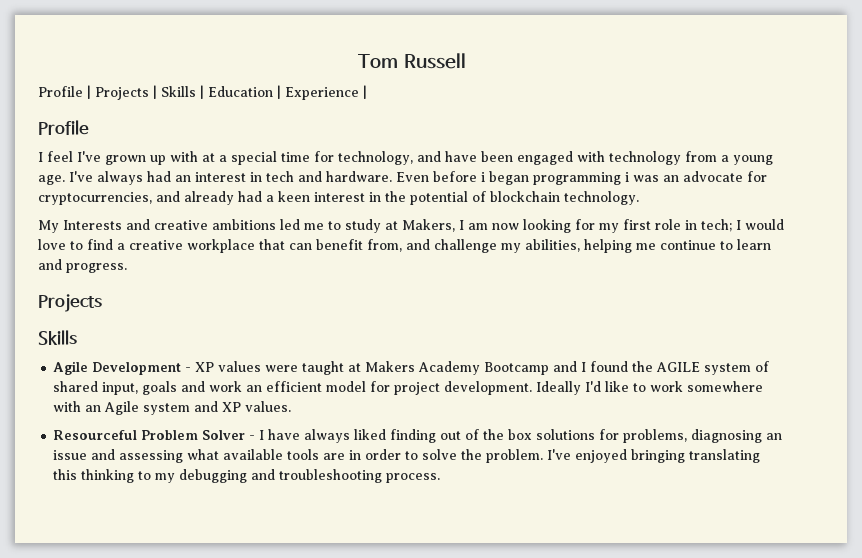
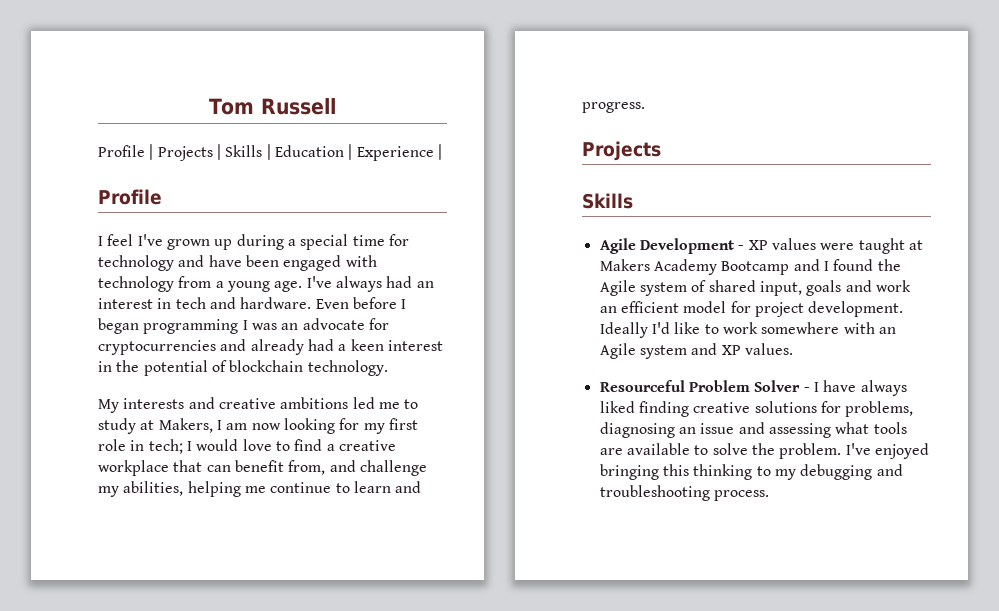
- I feel I've grown up with at a special time for technology, and have been engaged with technology from a young age.
+ I feel I've grown up during a special time for technology and have been engaged with technology from a young age.
- Even before i began programming i was an advocate for cryptocurrencies, and already had a keen interest in the potential of blockchain technology.
+ Even before I began programming I was an advocate for cryptocurrencies and already had a keen interest in the potential of blockchain technology.
- My Interests and creative ambitions led me to study at Makers, I am now looking for my first role in tech; I would love to find a creative workplace that can benefit from, and challenge my abilities, helping me continue to learn and progress.
+ My interests and creative ambitions led me to study at Makers, I am now looking for my first role in tech; I would love to find a creative workplace that can benefit from, and challenge my abilities, helping me continue to learn and progress.
- Agile Development - XP values were taught at Makers Academy Bootcamp and I found the AGILE system of shared input, goals and work an efficient model for project development.
+ Agile Development - XP values were taught at Makers Academy Bootcamp and I found the Agile system of shared input, goals and work an efficient model for project development.
- Resourceful Problem Solver - I have always liked finding out of the box solutions for problems, diagnosing an issue and assessing what available tools are in order to solve the problem.
+ Resourceful Problem Solver - I have always liked finding creative solutions for problems, diagnosing an issue and assessing what tools are available to solve the problem.
- I've enjoyed bringing translating this thinking to my debugging and troubleshooting process.
+ I've enjoyed bringing this thinking to my debugging and troubleshooting process.

